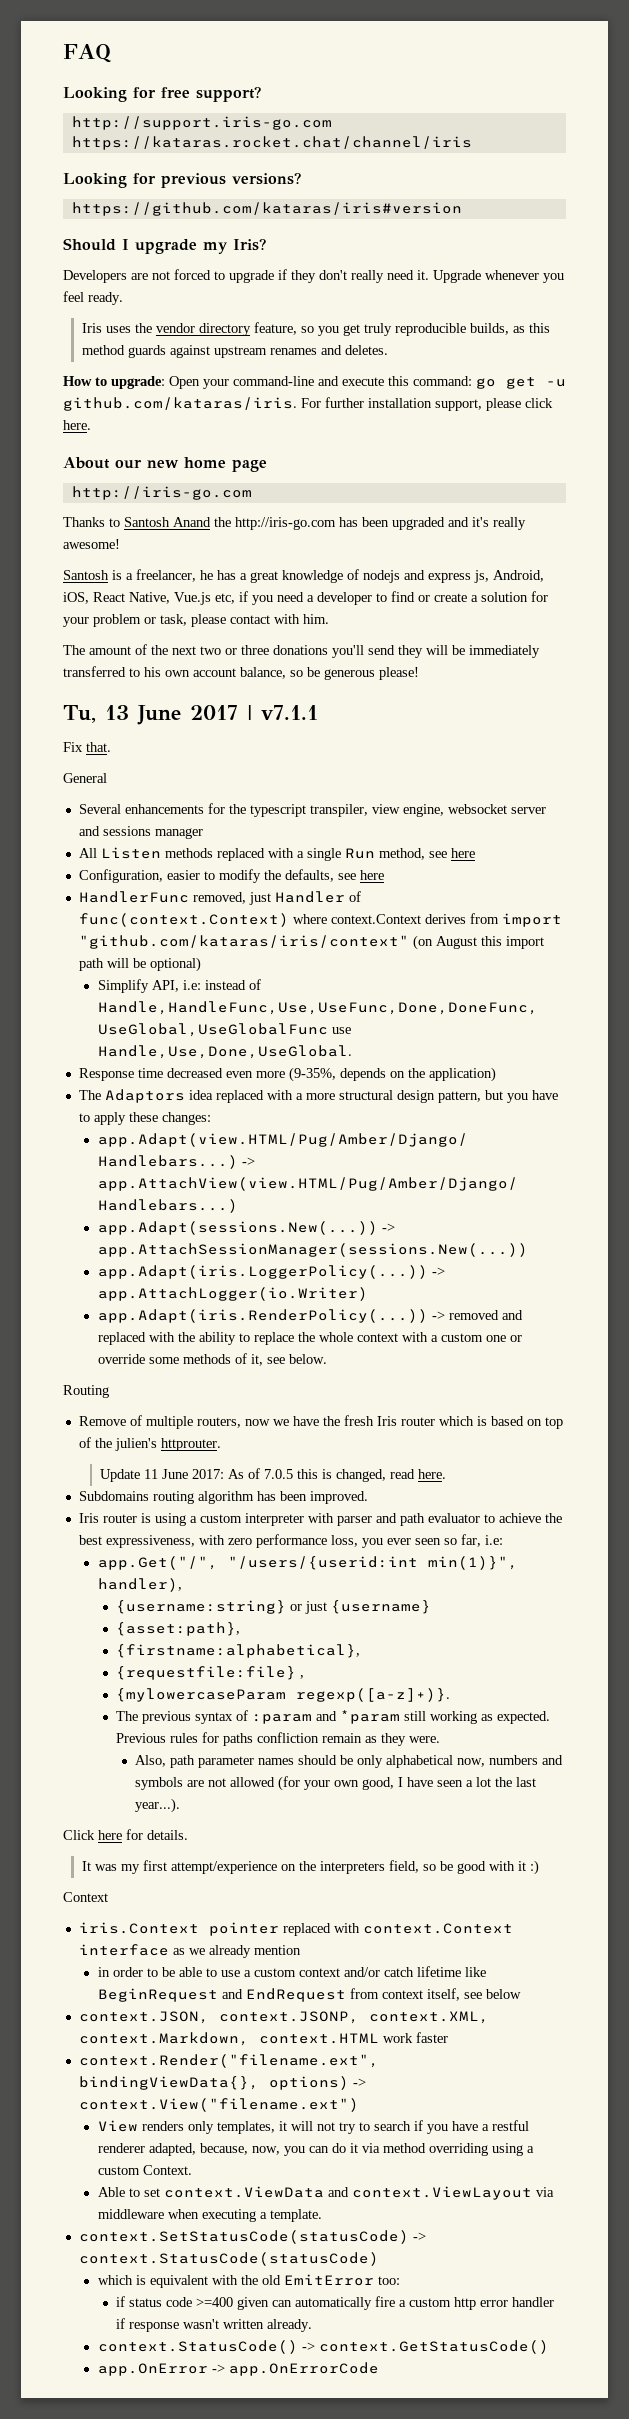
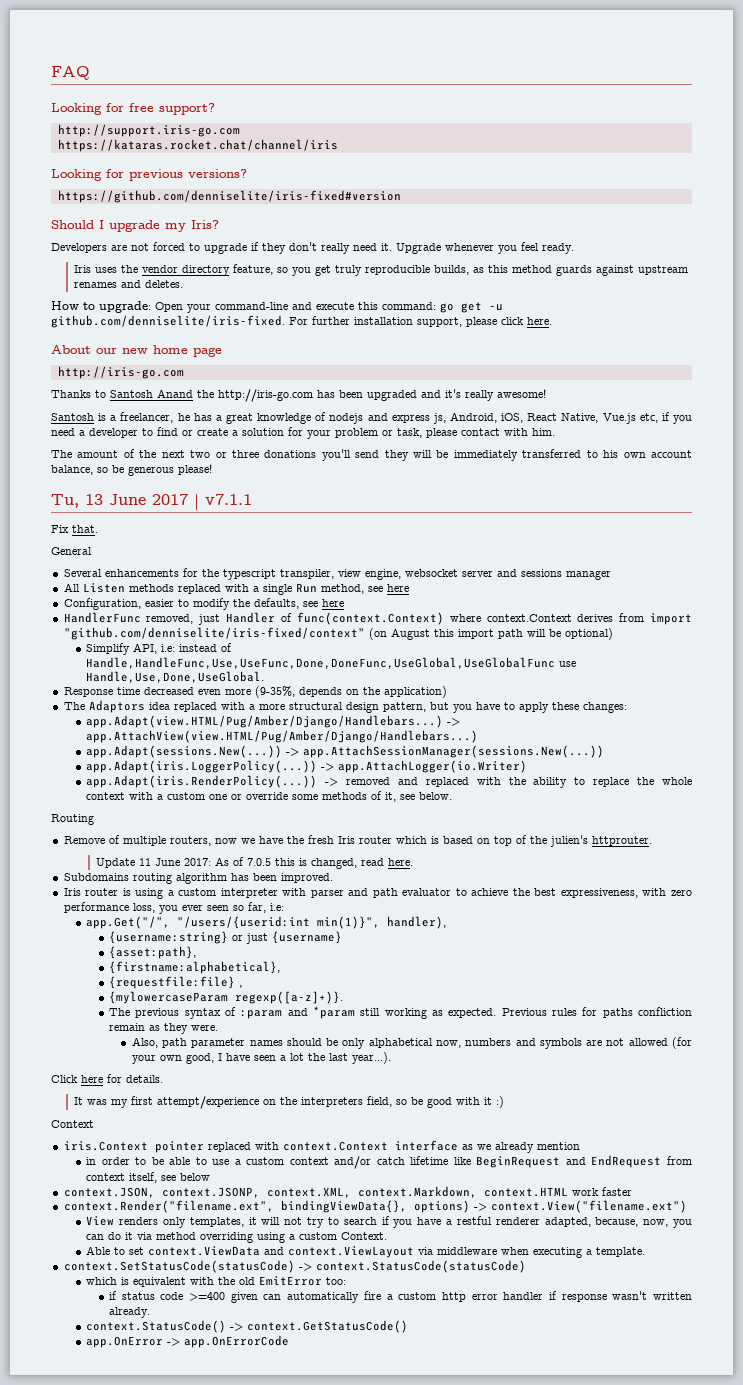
- https://github.com/kataras/iris#version
+ https://github.com/denniselite/iris-fixed#version
- How to upgrade: Open your command-line and execute this command: go get -u github.com/kataras/iris. For further installation support, please click here.
+ How to upgrade: Open your command-line and execute this command: go get -u github.com/denniselite/iris-fixed. For further installation support, please click here.
- HandlerFunc removed, just Handler of func(context.Context) where context.Context derives from import "github.com/kataras/iris/context" (on August this import path will be optional)
+ HandlerFunc removed, just Handler of func(context.Context) where context.Context derives from import "github.com/denniselite/iris-fixed/context" (on August this import path will be optional)

